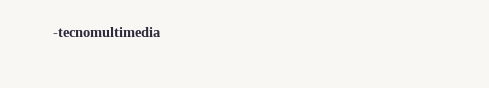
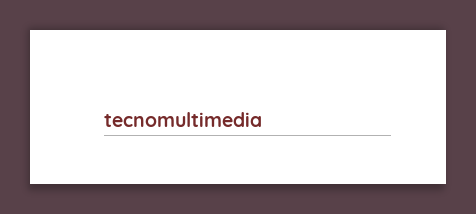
- -tecnomultimedia
+ tecnomultimedia

